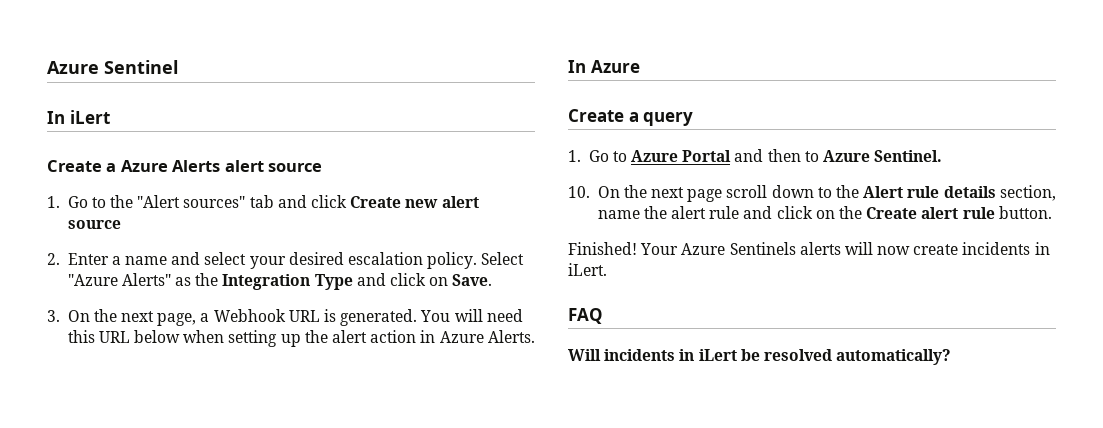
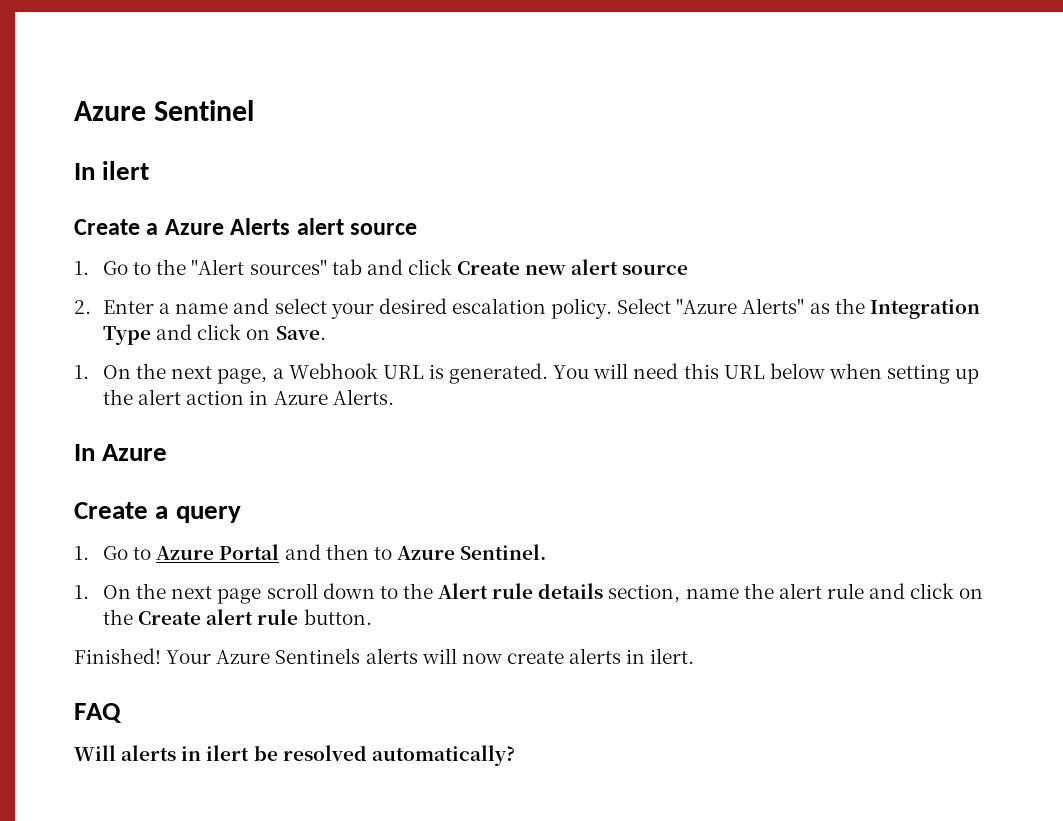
- In iLert
+ In ilert
- 3. On the next page, a Webhook URL is generated.
+ 1. On the next page, a Webhook URL is generated.
- 10. On the next page scroll down to the Alert rule details section, name the alert rule and click on the Create alert rule button.
+ 1. On the next page scroll down to the Alert rule details section, name the alert rule and click on the Create alert rule button.
- Your Azure Sentinels alerts will now create incidents in iLert.
+ Your Azure Sentinels alerts will now create alerts in ilert.
- Will incidents in iLert be resolved automatically?
+ Will alerts in ilert be resolved automatically?

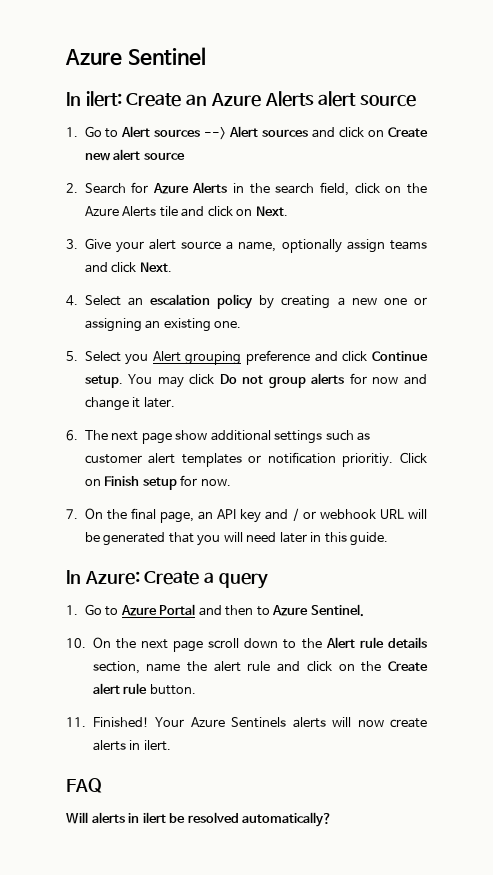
- In ilert
- Create a Azure Alerts alert source
+ In ilert: Create an Azure Alerts alert source
- 1. Go to the "Alert sources" tab and click Create new alert source
+ 1. Go to Alert sources --> Alert sources and click on Create new alert source
- 2. Enter a name and select your desired escalation policy. Select "Azure Alerts" as the Integration Type and click on Save.
- 1. On the next page, a Webhook URL is generated. You will need this URL below when setting up the alert action in Azure Alerts.
- In Azure
- Create a query
+ 2. Search for Azure Alerts in the search field, click on the Azure Alerts tile and click on Next.
+ 3. Give your alert source a name, optionally assign teams and click Next.
+ 4. Select an escalation policy by creating a new one or assigning an existing one.
+ 5. Select you Alert grouping preference and click Continue setup. You may click Do not group alerts for now and change it later.
+ 6. The next page show additional settings such as customer alert templates or notification prioritiy. Click on Finish setup for now.
+ 7. On the final page, an API key and / or webhook URL will be generated that you will need later in this guide.
+ In Azure: Create a query
- 1. On the next page scroll down to the Alert rule details section, name the alert rule and click on the Create alert rule button.
+ 10. On the next page scroll down to the Alert rule details section, name the alert rule and click on the Create alert rule button.
- Finished!
+ 11. Finished!

